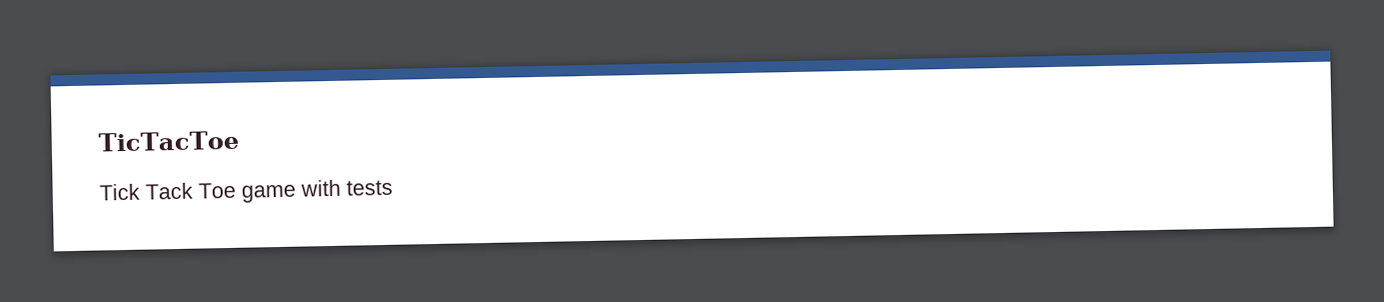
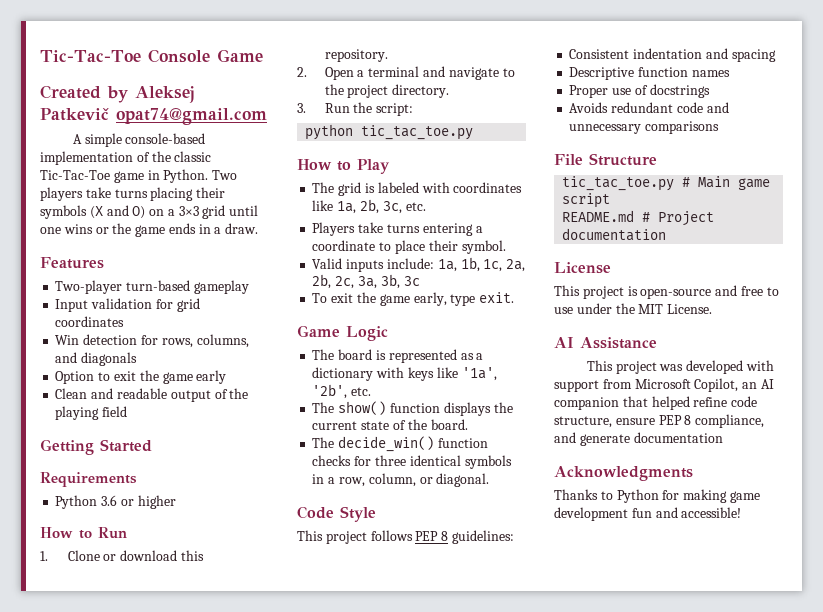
- TicTacToe
- Tick Tack Toe game with tests
+ Tic-Tac-Toe Console Game
+ Created by Aleksej Patkevič opat74@gmail.com
+ A simple console-based implementation of the classic Tic-Tac-Toe game in Python. Two players take turns placing their symbols (X and O) on a 3×3 grid until one wins or the game ends in a draw.
+ Features
+ Two-player turn-based gameplay
+ Input validation for grid coordinates
+ Win detection for rows, columns, and diagonals
+ Option to exit the game early
+ Clean and readable output of the playing field
+ Getting Started
+ Requirements
+ Python 3.6 or higher
+ How to Run
+ 1. Clone or download this repository.
+ 2. Open a terminal and navigate to the project directory.
+ 3. Run the script:
+ python tic_tac_toe.py
+ How to Play
+ The grid is labeled with coordinates like 1a, 2b, 3c, etc.
+ Players take turns entering a coordinate to place their symbol.
+ Valid inputs include: 1a, 1b, 1c, 2a, 2b, 2c, 3a, 3b, 3c
+ To exit the game early, type exit.
+ Game Logic
+ The board is represented as a dictionary with keys like '1a', '2b', etc.
+ The show() function displays the current state of the board.
+ The decide_win() function checks for three identical symbols in a row, column, or diagonal.
+ Code Style
+ This project follows PEP 8 guidelines:
+ Consistent indentation and spacing
+ Descriptive function names
+ Proper use of docstrings
+ Avoids redundant code and unnecessary comparisons
+ File Structure
+ tic_tac_toe.py # Main game script
+ README.md # Project documentation
+ License
+ This project is open-source and free to use under the MIT License.
+ AI Assistance
+ This project was developed with support from Microsoft Copilot, an AI companion that helped refine code structure, ensure PEP 8 compliance, and generate documentation
+ Acknowledgments
+ Thanks to Python for making game development fun and accessible!

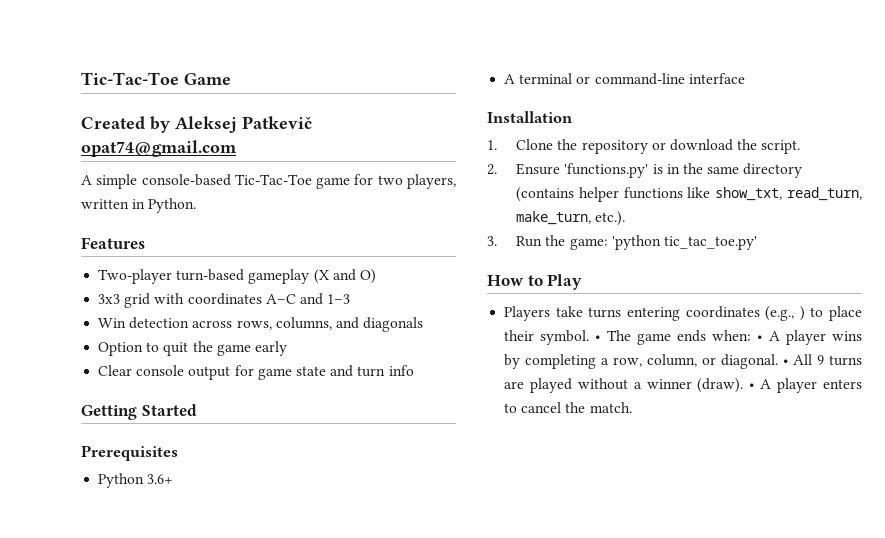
- Tic-Tac-Toe Console Game
+ Tic-Tac-Toe Game
- A simple console-based implementation of the classic Tic-Tac-Toe game in Python. Two players take turns placing their symbols (X and O) on a 3×3 grid until one wins or the game ends in a draw.
+ A simple console-based Tic-Tac-Toe game for two players, written in Python.
  Features
- Two-player turn-based gameplay
- Input validation for grid coordinates
+ Two-player turn-based gameplay (X and O)
+ 3x3 grid with coordinates A–C and 1–3
- Win detection for rows, columns, and diagonals
+ Win detection across rows, columns, and diagonals
- Option to exit the game early
+ Option to quit the game early
- Clean and readable output of the playing field
+ Clear console output for game state and turn info
- Requirements
- Python 3.6 or higher
- How to Run
- 1. Clone or download this repository.
- 2. Open a terminal and navigate to the project directory.
+ Prerequisites
+ Python 3.6+
+ A terminal or command-line interface
+ Installation
+ 1. Clone the repository or download the script.
+ 2. Ensure 'functions.py' is in the same directory (contains helper functions like show_txt, read_turn, make_turn, etc.).
- 3. Run the script:
- python tic_tac_toe.py
+ 3. Run the game: 'python tic_tac_toe.py'
- The grid is labeled with coordinates like 1a, 2b, 3c, etc.
- Players take turns entering a coordinate to place their symbol.
- Valid inputs include: 1a, 1b, 1c, 2a, 2b, 2c, 3a, 3b, 3c
- To exit the game early, type exit.
- Game Logic
- The board is represented as a dictionary with keys like '1a', '2b', etc.
- The show() function displays the current state of the board.
- The decide_win() function checks for three identical symbols in a row, column, or diagonal.
- Code Style
- This project follows PEP 8 guidelines:
- Consistent indentation and spacing
- Descriptive function names
- Proper use of docstrings
- Avoids redundant code and unnecessary comparisons
- File Structure
- tic_tac_toe.py # Main game script
- README.md # Project documentation
- License
- This project is open-source and free to use under the MIT License.
- AI Assistance
- This project was developed with support from Microsoft Copilot, an AI companion that helped refine code structure, ensure PEP 8 compliance, and generate documentation
- Acknowledgments
- Thanks to Python for making game development fun and accessible!
+ Players take turns entering coordinates (e.g., ) to place their symbol. • The game ends when: • A player wins by completing a row, column, or diagonal. • All 9 turns are played without a winner (draw). • A player enters to cancel the match.

